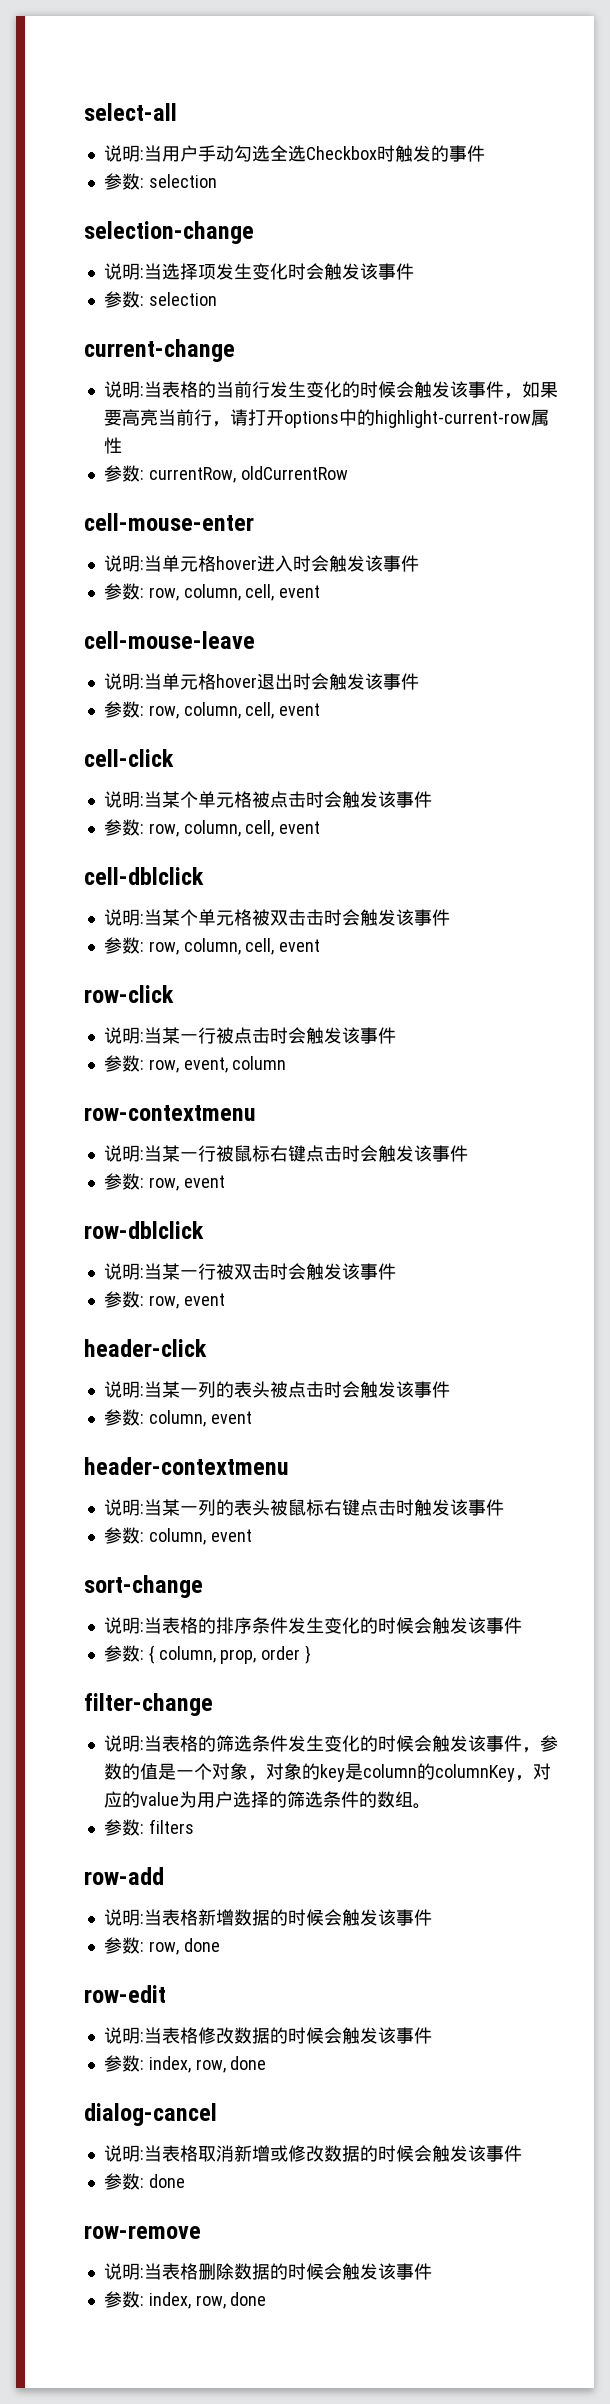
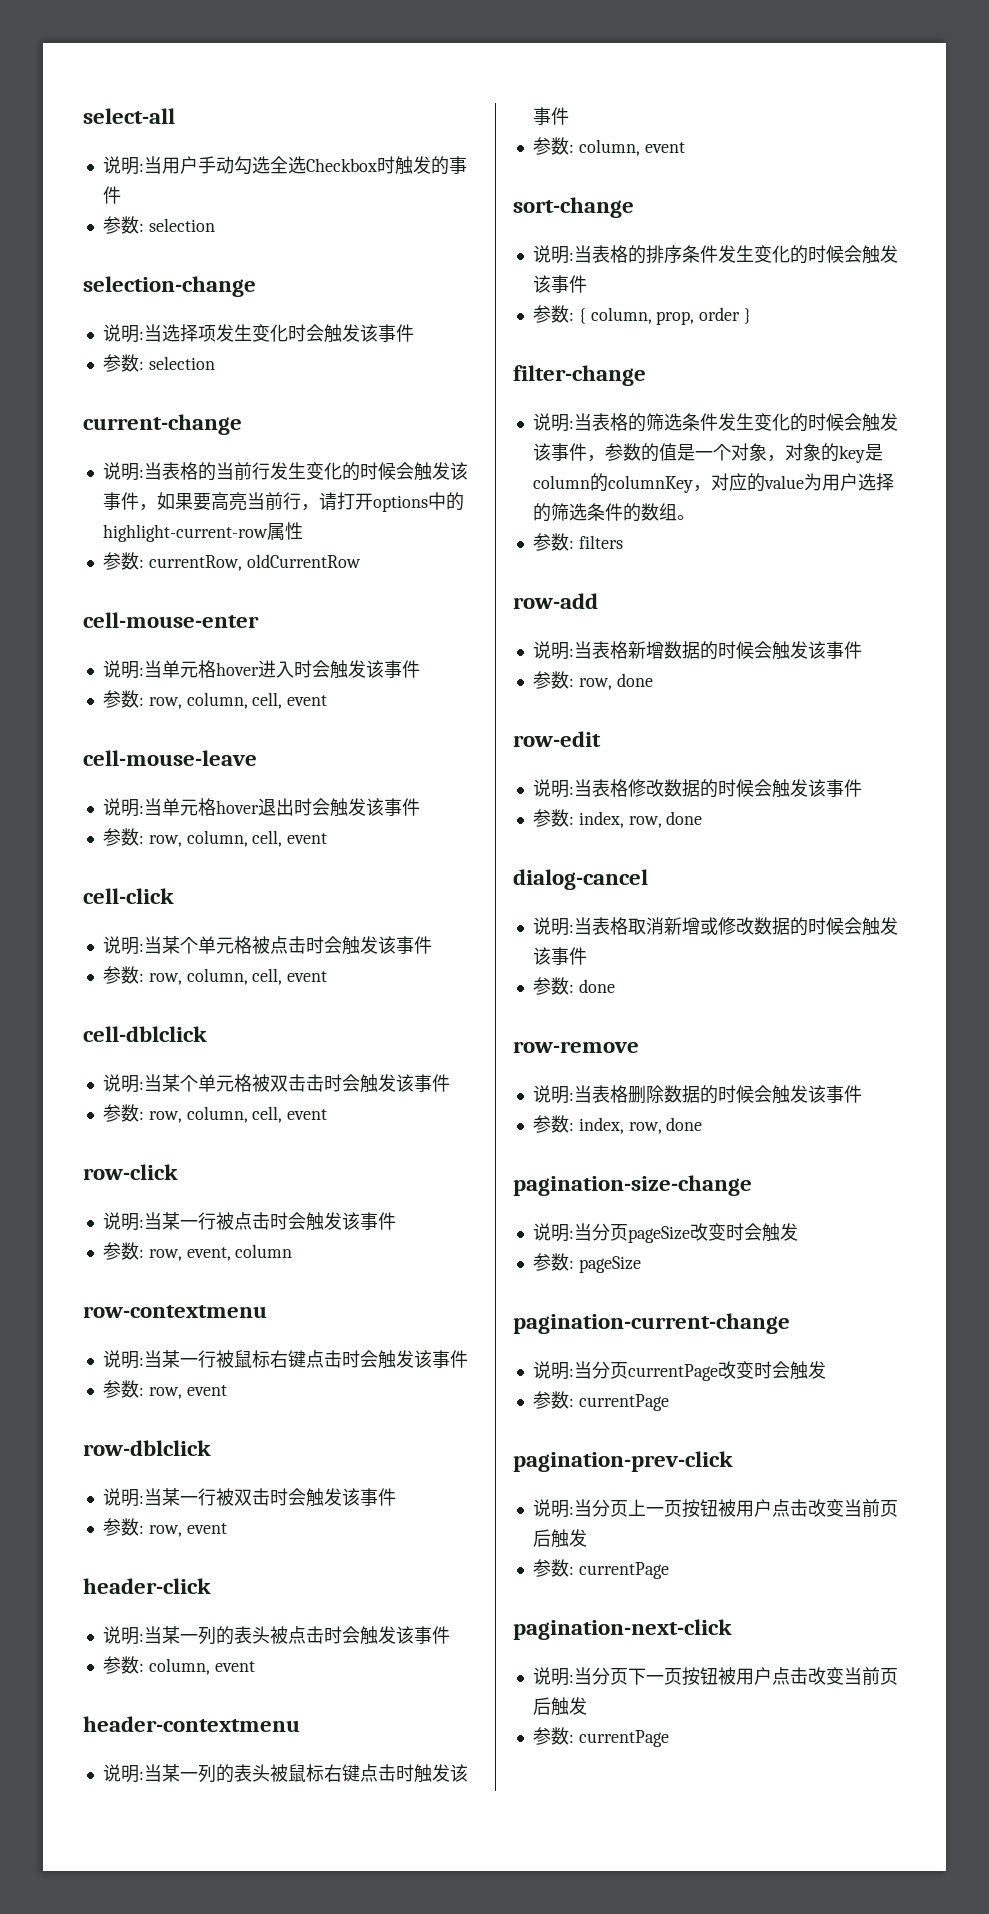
+ pagination-size-change
+ 说明:当分页pageSize改变时会触发
+ 参数: pageSize
+ pagination-current-change
+ 说明:当分页currentPage改变时会触发
+ 参数: currentPage
+ pagination-prev-click
+ 说明:当分页上一页按钮被用户点击改变当前页后触发
+ 参数: currentPage
+ pagination-next-click
+ 说明:当分页下一页按钮被用户点击改变当前页后触发
+ 参数: currentPage

